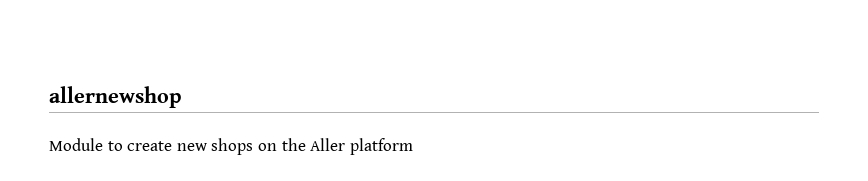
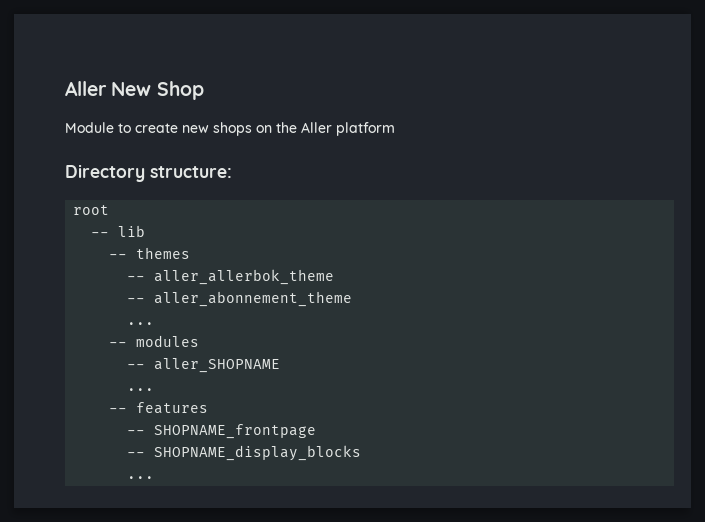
- allernewshop
+ Aller New Shop
+ Directory structure:
+ root
+ -- lib
+ -- themes
+ -- aller_allerbok_theme
+ -- aller_abonnement_theme
+ ...
+ -- modules
+ -- aller_SHOPNAME
+ ...
+ -- features
+ -- SHOPNAME_frontpage
+ -- SHOPNAME_display_blocks
+ ...

